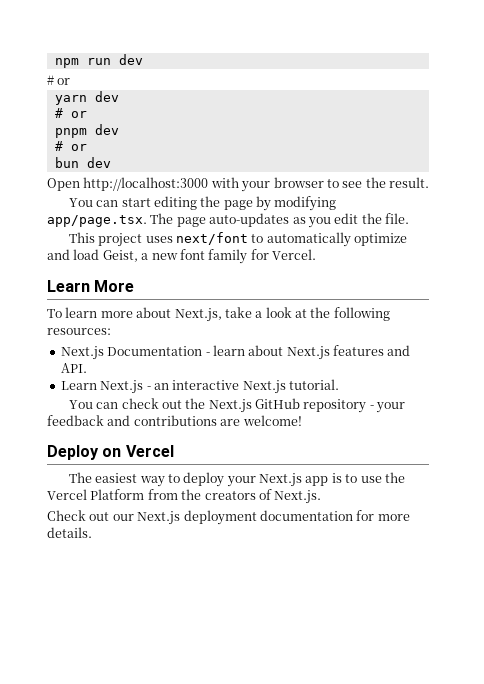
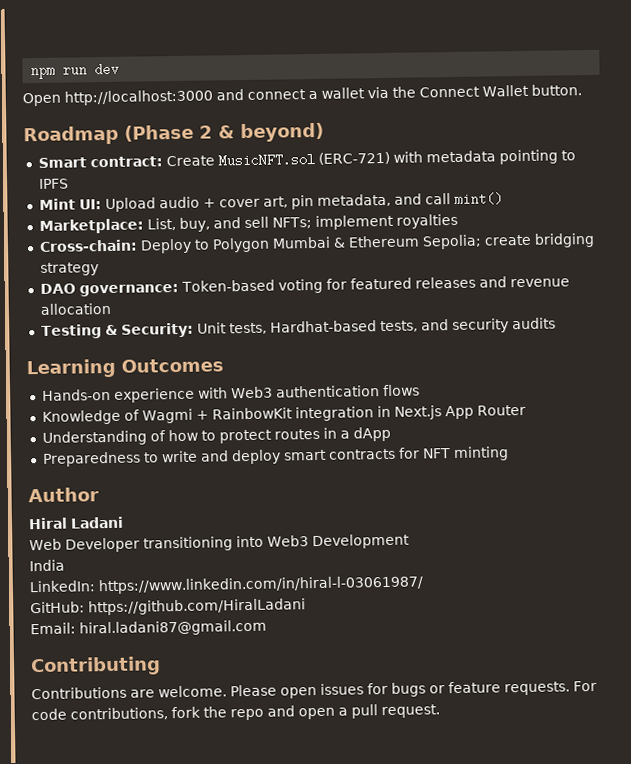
  npm run dev
- # or
- yarn dev
- # or
- pnpm dev
- # or
- bun dev
- Open http://localhost:3000 with your browser to see the result.
- You can start editing the page by modifying app/page.tsx. The page auto-updates as you edit the file.
- This project uses next/font to automatically optimize and load Geist, a new font family for Vercel.
- Learn More
- To learn more about Next.js, take a look at the following resources:
- Next.js Documentation - learn about Next.js features and API.
- Learn Next.js - an interactive Next.js tutorial.
- You can check out the Next.js GitHub repository - your feedback and contributions are welcome!
- Deploy on Vercel
- The easiest way to deploy your Next.js app is to use the Vercel Platform from the creators of Next.js.
- Check out our Next.js deployment documentation for more details.
+ Open http://localhost:3000 and connect a wallet via the Connect Wallet button.
+ Roadmap (Phase 2 & beyond)
+ Smart contract: Create MusicNFT.sol (ERC-721) with metadata pointing to IPFS
+ Mint UI: Upload audio + cover art, pin metadata, and call mint()
+ Marketplace: List, buy, and sell NFTs; implement royalties
+ Cross-chain: Deploy to Polygon Mumbai & Ethereum Sepolia; create bridging strategy
+ DAO governance: Token-based voting for featured releases and revenue allocation
+ Testing & Security: Unit tests, Hardhat-based tests, and security audits
+ Learning Outcomes
+ Hands-on experience with Web3 authentication flows
+ Knowledge of Wagmi + RainbowKit integration in Next.js App Router
+ Understanding of how to protect routes in a dApp
+ Preparedness to write and deploy smart contracts for NFT minting
+ Author
+ Hiral Ladani
+ Web Developer transitioning into Web3 Development
+ India
+ LinkedIn: https://www.linkedin.com/in/hiral-l-03061987/
+ GitHub: https://github.com/HiralLadani
+ Email: hiral.ladani87@gmail.com
+ Contributing
+ Contributions are welcome. Please open issues for bugs or feature requests. For code contributions, fork the repo and open a pull request.

